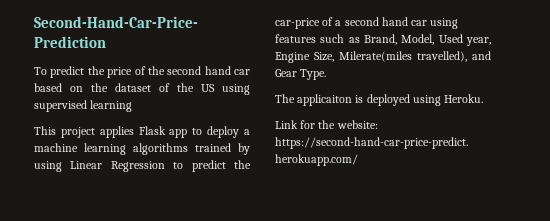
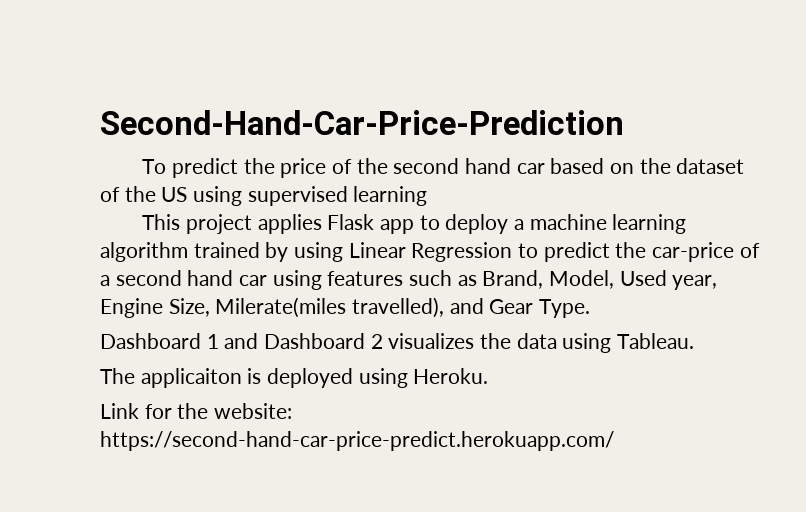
- This project applies Flask app to deploy a machine learning algorithms trained by using Linear Regression to predict the car-price of a second hand car using features such as Brand, Model, Used year, Engine Size, Milerate(miles travelled), and Gear Type.
+ This project applies Flask app to deploy a machine learning algorithm trained by using Linear Regression to predict the car-price of a second hand car using features such as Brand, Model, Used year, Engine Size, Milerate(miles travelled), and Gear Type.
+ Dashboard 1 and Dashboard 2 visualizes the data using Tableau.

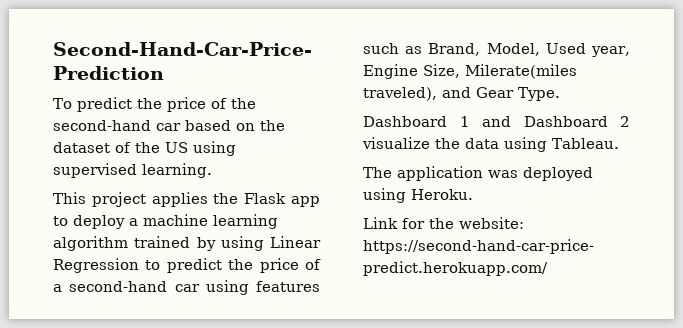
- To predict the price of the second hand car based on the dataset of the US using supervised learning
+ To predict the price of the second-hand car based on the dataset of the US using supervised learning.
- This project applies Flask app to deploy a machine learning algorithm trained by using Linear Regression to predict the car-price of a second hand car using features such as Brand, Model, Used year, Engine Size, Milerate(miles travelled), and Gear Type.
+ This project applies the Flask app to deploy a machine learning algorithm trained by using Linear Regression to predict the price of a second-hand car using features such as Brand, Model, Used year, Engine Size, Milerate(miles traveled), and Gear Type.
- Dashboard 1 and Dashboard 2 visualizes the data using Tableau.
+ Dashboard 1 and Dashboard 2 visualize the data using Tableau.
- The applicaiton is deployed using Heroku.
+ The application was deployed using Heroku.

